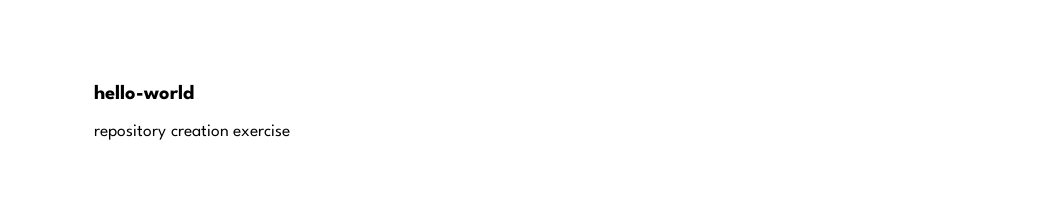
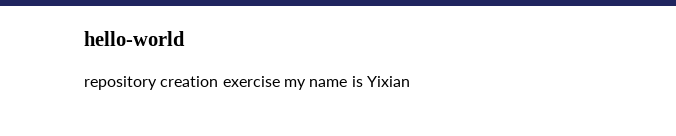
- repository creation exercise
+ repository creation exercise my name is Yixian

